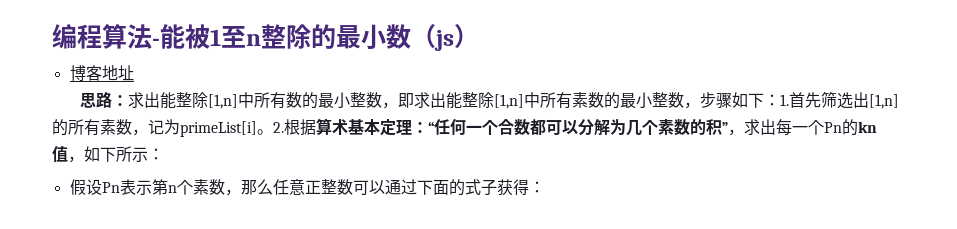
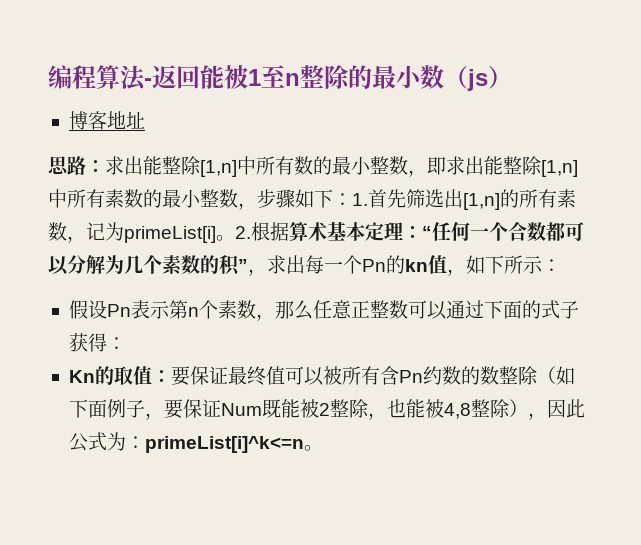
- 编程算法-能被1至n整除的最小数（js）
+ 编程算法-返回能被1至n整除的最小数（js）
+ Kn的取值：要保证最终值可以被所有含Pn约数的数整除（如下面例子，要保证Num既能被2整除，也能被4,8整除），因此公式为：primeList[i]^k<=n。

